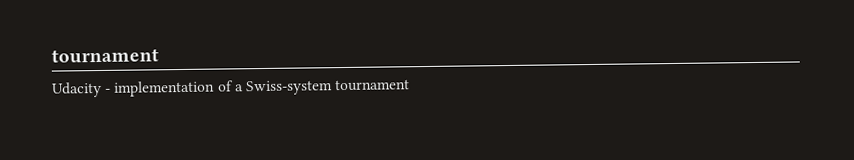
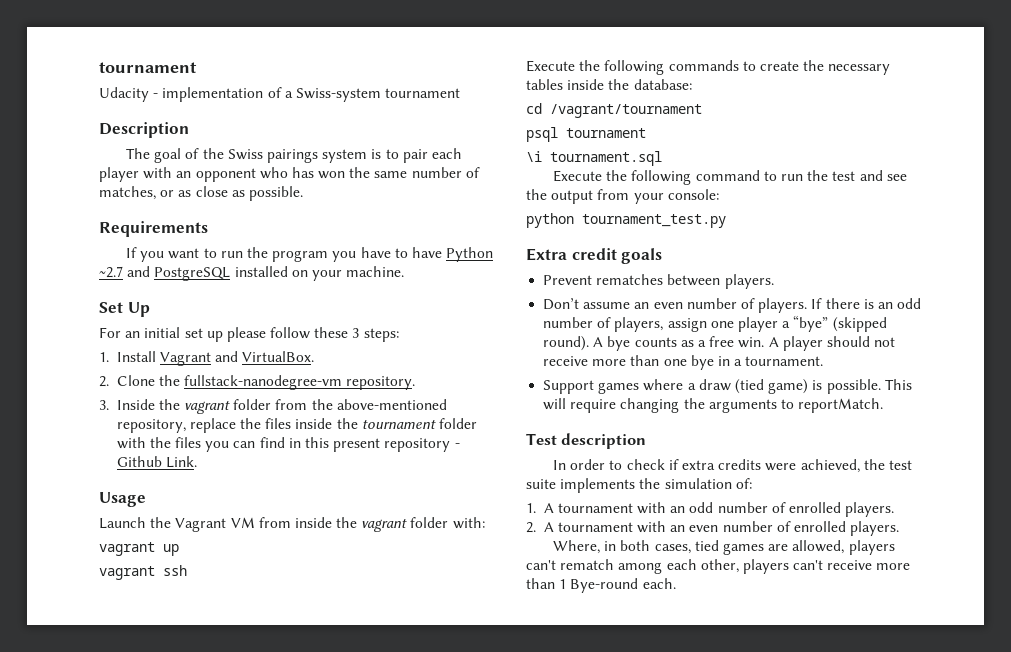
+ Description
+ The goal of the Swiss pairings system is to pair each player with an opponent who has won the same number of matches, or as close as possible.
+ Requirements
+ If you want to run the program you have to have Python ~2.7 and PostgreSQL installed on your machine.
+ Set Up
+ For an initial set up please follow these 3 steps:
+ 1. Install Vagrant and VirtualBox.
+ 2. Clone the fullstack-nanodegree-vm repository.
+ 3. Inside the vagrant folder from the above-mentioned repository, replace the files inside the tournament folder with the files you can find in this present repository - Github Link.
+ Usage
+ Launch the Vagrant VM from inside the vagrant folder with:
+ vagrant up
+ vagrant ssh
+ Execute the following commands to create the necessary tables inside the database:
+ cd /vagrant/tournament
+ psql tournament
+ \i tournament.sql
+ Execute the following command to run the test and see the output from your console:
+ python tournament_test.py
+ Extra credit goals
+ Prevent rematches between players.
+ Don’t assume an even number of players. If there is an odd number of players, assign one player a “bye” (skipped round). A bye counts as a free win. A player should not receive more than one bye in a tournament.
+ Support games where a draw (tied game) is possible. This will require changing the arguments to reportMatch.
+ Test description
+ In order to check if extra credits were achieved, the test suite implements the simulation of:
+ 1. A tournament with an odd number of enrolled players.
+ 2. A tournament with an even number of enrolled players.
+ Where, in both cases, tied games are allowed, players can't rematch among each other, players can't receive more than 1 Bye-round each.

